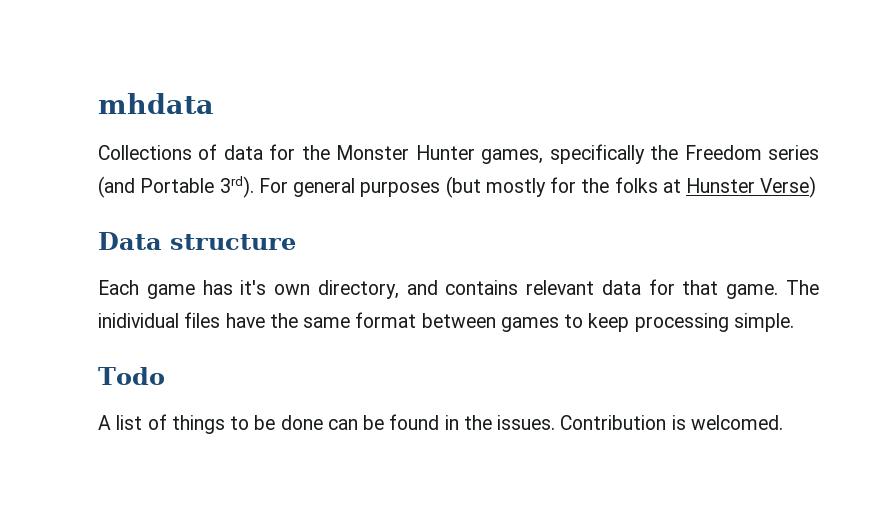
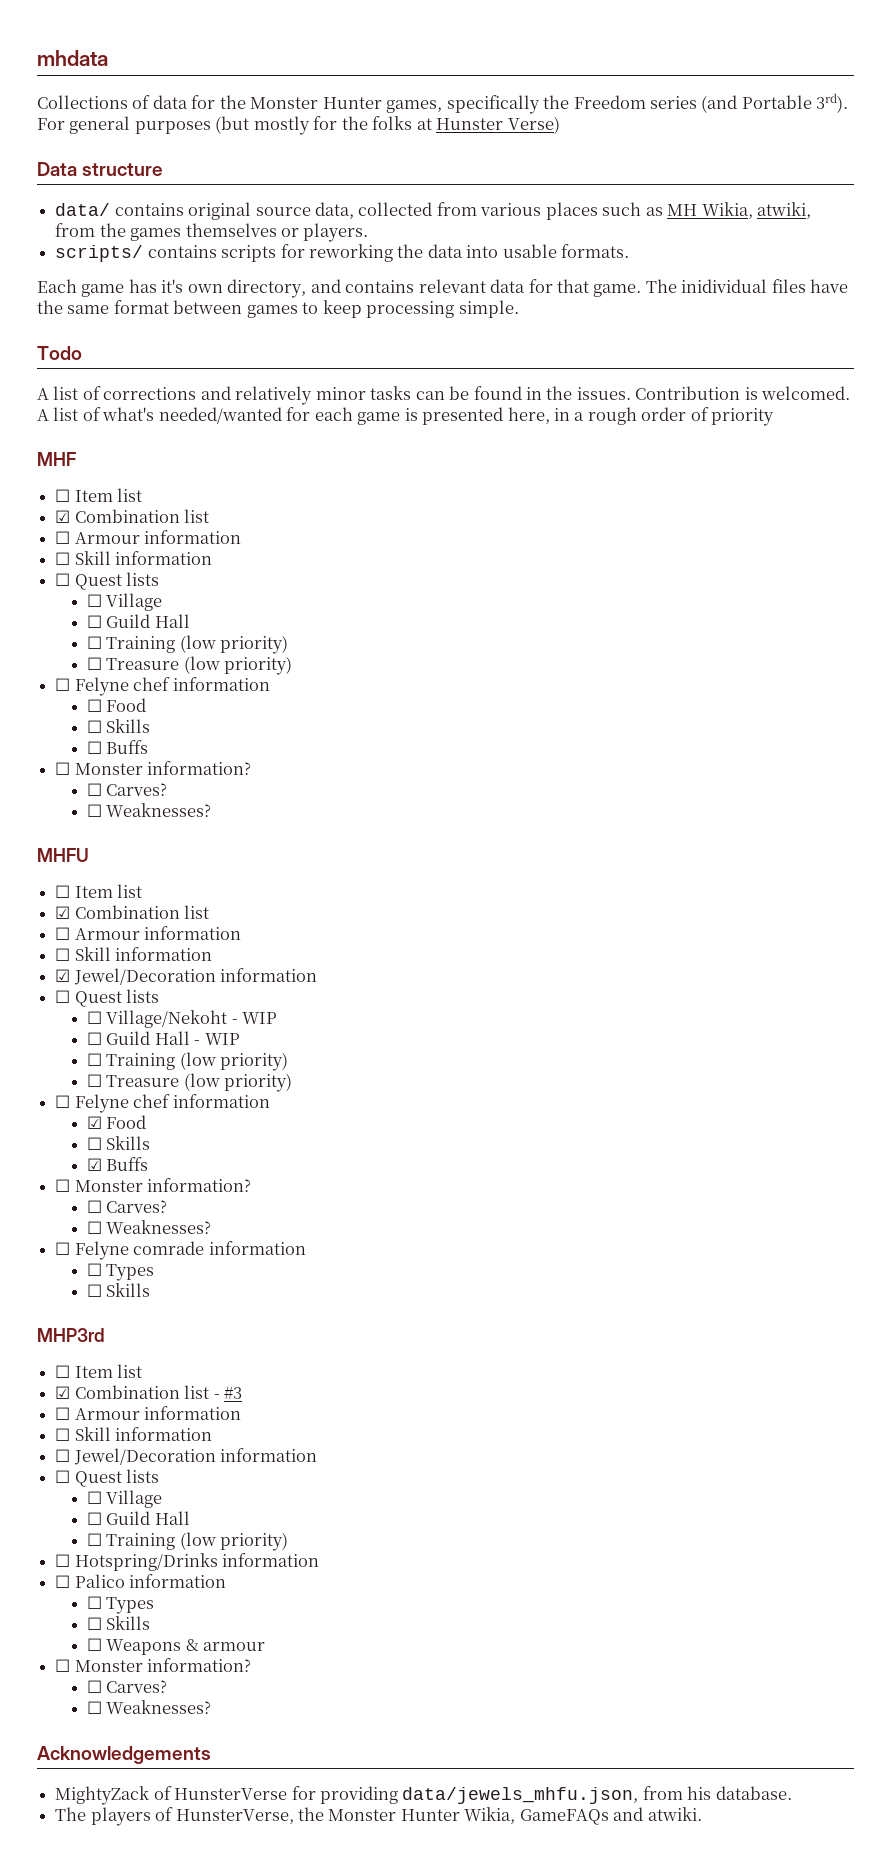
+ data/ contains original source data, collected from various places such as MH Wikia, atwiki, from the games themselves or players.
+ scripts/ contains scripts for reworking the data into usable formats.
- A list of things to be done can be found in the issues.
+ A list of corrections and relatively minor tasks can be found in the issues.
+ A list of what's needed/wanted for each game is presented here, in a rough order of priority
+ MHF
+ ☐ Item list
+ ☑ Combination list
+ ☐ Armour information
+ ☐ Skill information
+ ☐ Quest lists
+ ☐ Village
+ ☐ Guild Hall
+ ☐ Training (low priority)
+ ☐ Treasure (low priority)
+ ☐ Felyne chef information
+ ☐ Food
+ ☐ Skills
+ ☐ Buffs
+ ☐ Monster information?
+ ☐ Carves?
+ ☐ Weaknesses?
+ MHFU
+ ☐ Item list
+ ☑ Combination list
+ ☐ Armour information
+ ☐ Skill information
+ ☑ Jewel/Decoration information
+ ☐ Quest lists
+ ☐ Village/Nekoht - WIP
+ ☐ Guild Hall - WIP
+ ☐ Training (low priority)
+ ☐ Treasure (low priority)
+ ☐ Felyne chef information
+ ☑ Food
+ ☐ Skills
+ ☑ Buffs
+ ☐ Monster information?
+ ☐ Carves?
+ ☐ Weaknesses?
+ ☐ Felyne comrade information
+ ☐ Types
+ ☐ Skills
+ MHP3rd
+ ☐ Item list
+ ☑ Combination list - #3
+ ☐ Armour information
+ ☐ Skill information
+ ☐ Jewel/Decoration information
+ ☐ Quest lists
+ ☐ Village
+ ☐ Guild Hall
+ ☐ Training (low priority)
+ ☐ Hotspring/Drinks information
+ ☐ Palico information
+ ☐ Types
+ ☐ Skills
+ ☐ Weapons & armour
+ ☐ Monster information?
+ ☐ Carves?
+ ☐ Weaknesses?
+ Acknowledgements
+ MightyZack of HunsterVerse for providing data/jewels_mhfu.json, from his database.
+ The players of HunsterVerse, the Monster Hunter Wikia, GameFAQs and atwiki.

